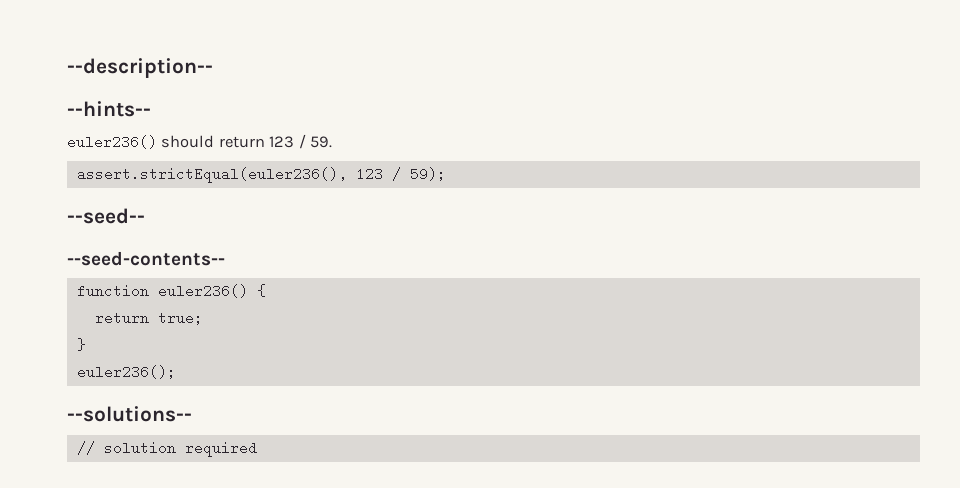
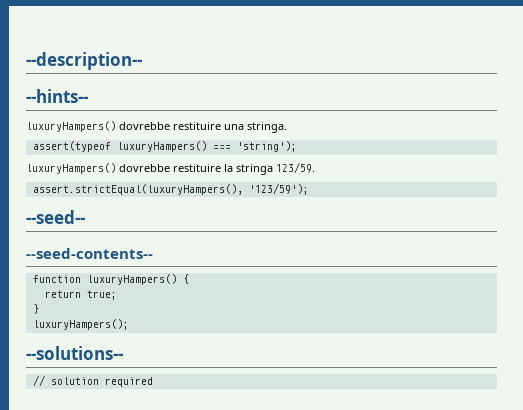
- euler236() should return 123 / 59.
- assert.strictEqual(euler236(), 123 / 59);
+ luxuryHampers() dovrebbe restituire una stringa.
+ assert(typeof luxuryHampers() === 'string');
+ luxuryHampers() dovrebbe restituire la stringa 123/59.
+ assert.strictEqual(luxuryHampers(), '123/59');
- function euler236() {
+ function luxuryHampers() {
- euler236();
+ luxuryHampers();

